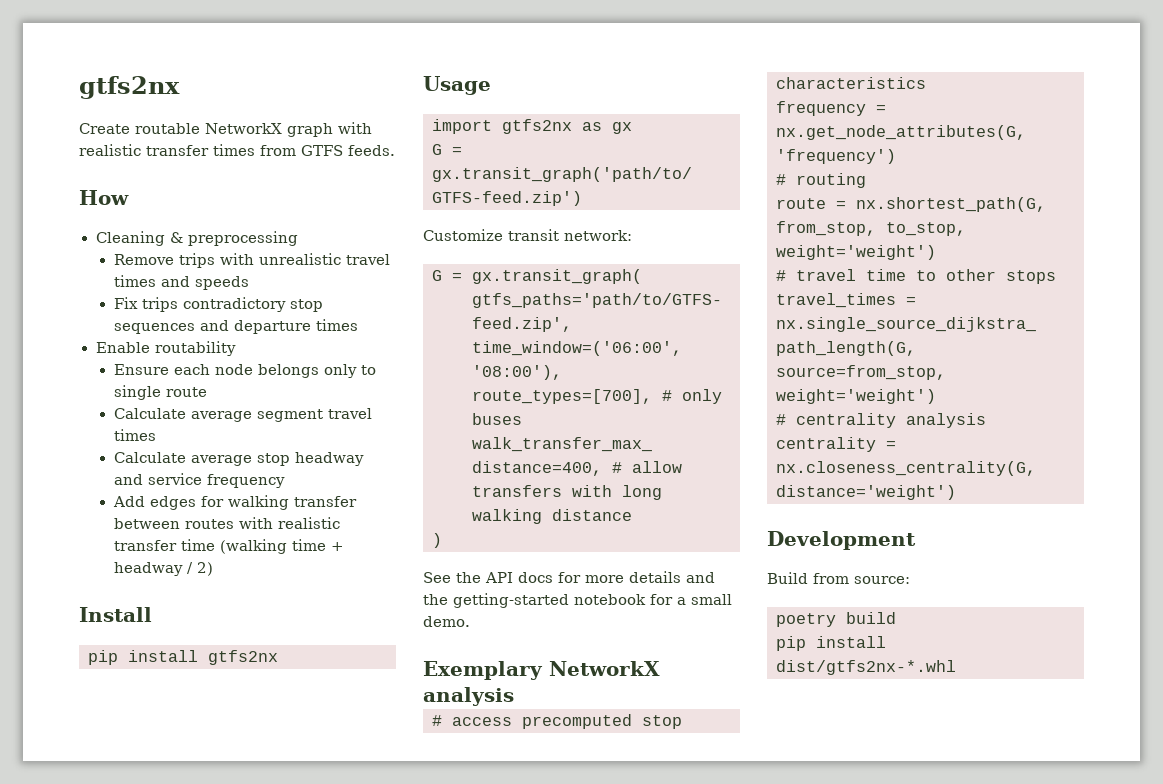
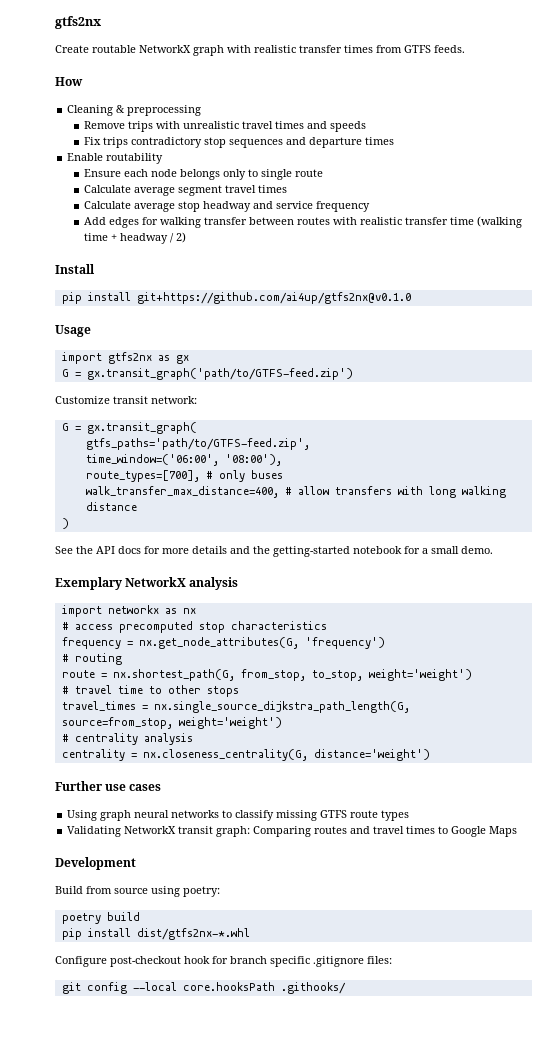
- pip install gtfs2nx
+ pip install git+https://github.com/ai4up/gtfs2nx@v0.1.0
+ import networkx as nx
+ Further use cases
+ Using graph neural networks to classify missing GTFS route types
+ Validating NetworkX transit graph: Comparing routes and travel times to Google Maps
- Build from source:
+ Build from source using poetry:
+ Configure post-checkout hook for branch specific .gitignore files:
+ git config --local core.hooksPath .githooks/

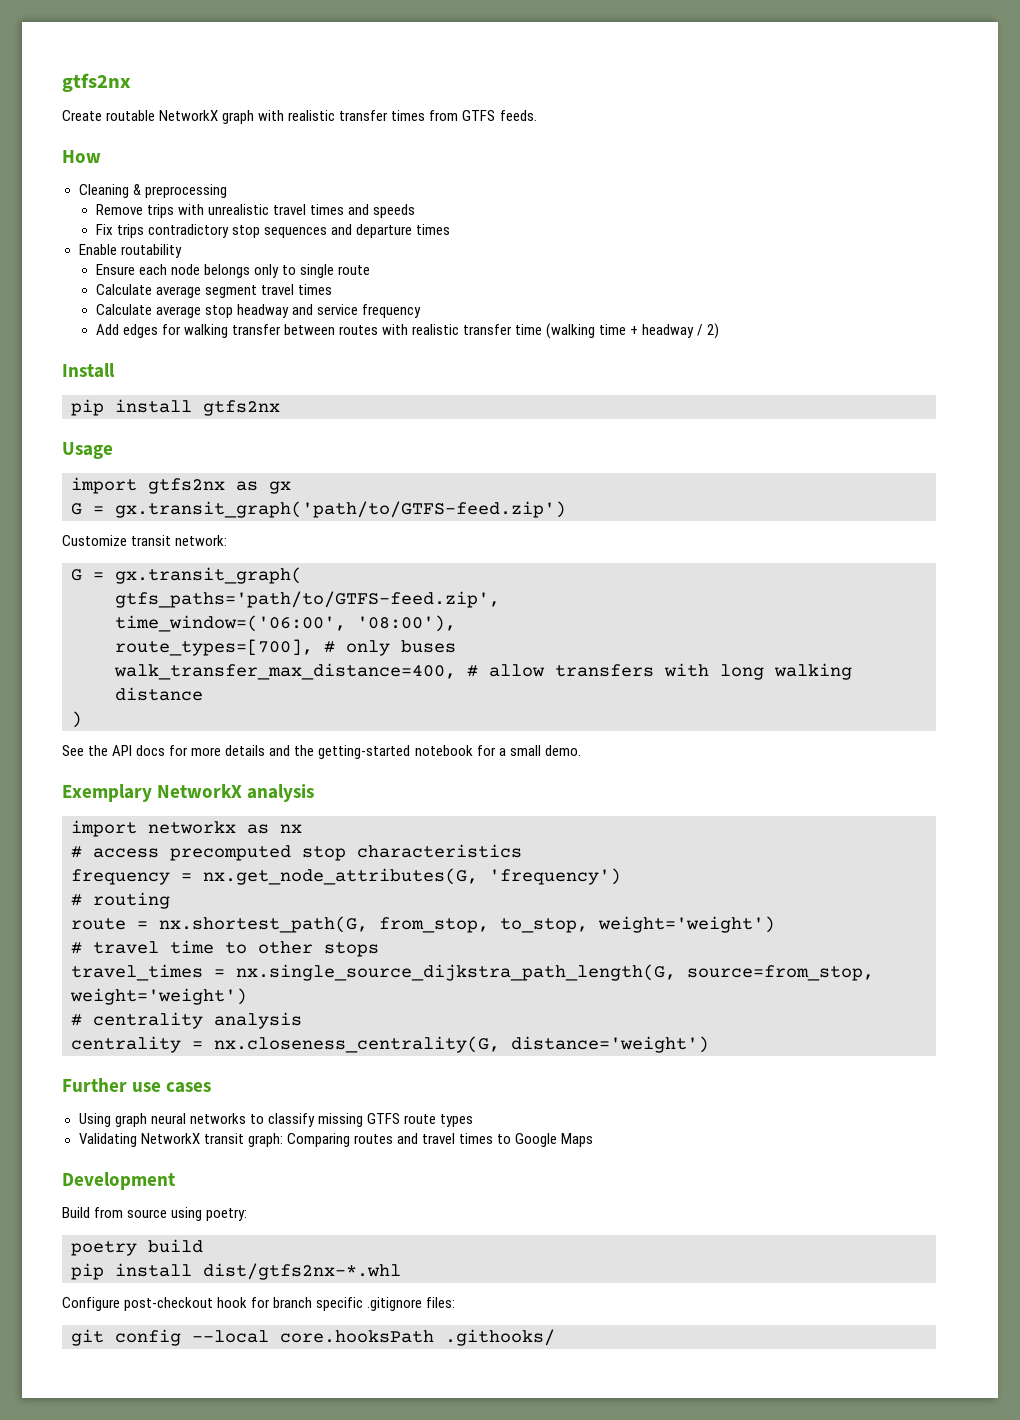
- pip install git+https://github.com/ai4up/gtfs2nx@v0.1.0
+ pip install gtfs2nx

